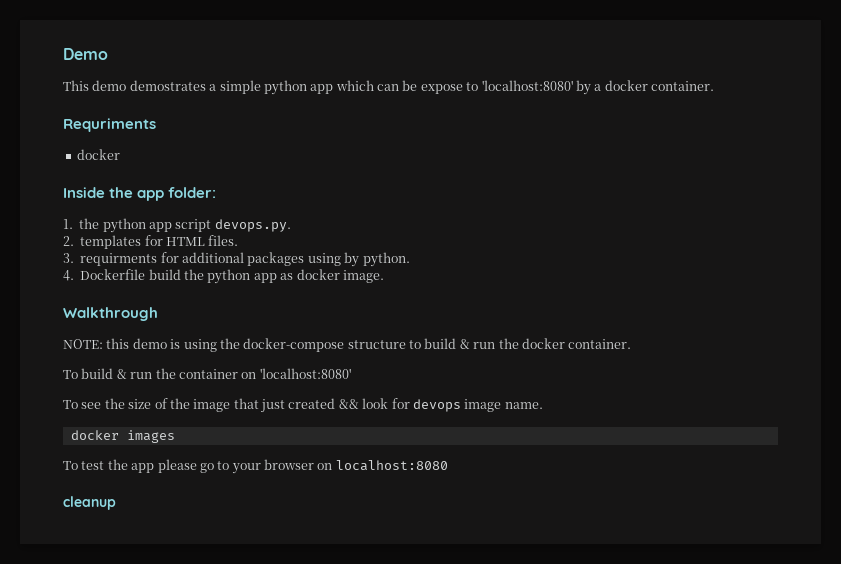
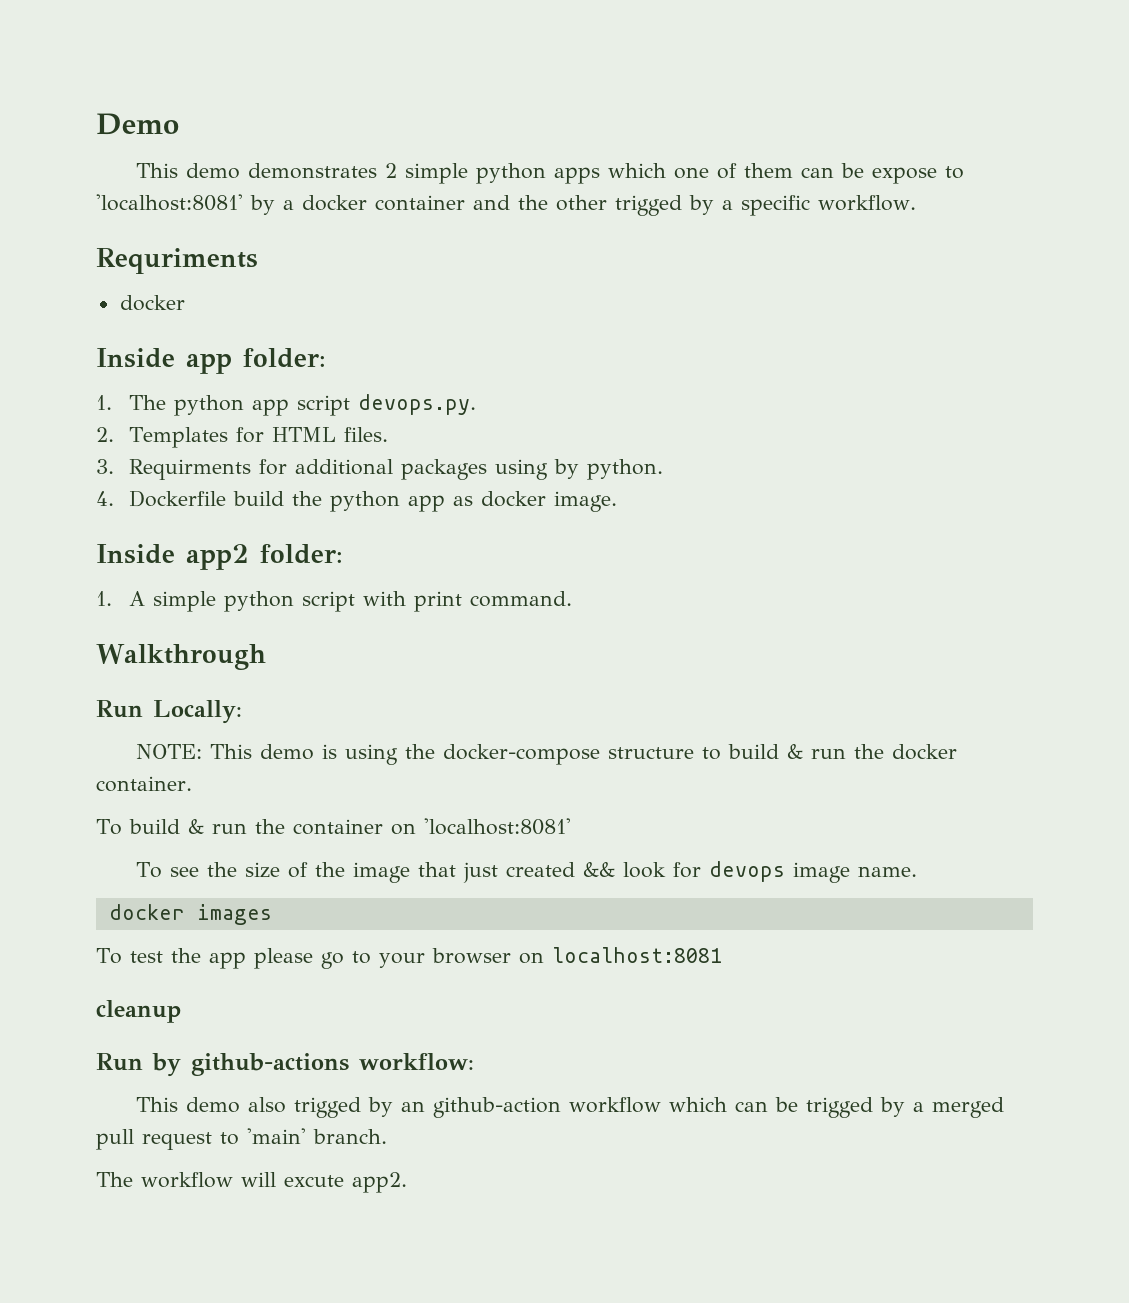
- This demo demostrates a simple python app which can be expose to 'localhost:8080' by a docker container.
+ This demo demonstrates 2 simple python apps which one of them can be expose to 'localhost:8081' by a docker container and the other trigged by a specific workflow.
- Inside the app folder:
+ Inside app folder:
- 1. the python app script devops.py.
+ 1. The python app script devops.py.
- 2. templates for HTML files.
+ 2. Templates for HTML files.
- 3. requirments for additional packages using by python.
+ 3. Requirments for additional packages using by python.
+ Inside app2 folder:
+ 1. A simple python script with print command.
+ Run Locally:
- NOTE: this demo is using the docker-compose structure to build & run the docker container.
+ NOTE: This demo is using the docker-compose structure to build & run the docker container.
- To build & run the container on 'localhost:8080'
+ To build & run the container on 'localhost:8081'
- To test the app please go to your browser on localhost:8080
+ To test the app please go to your browser on localhost:8081
+ Run by github-actions workflow:
+ This demo also trigged by an github-action workflow which can be trigged by a merged pull request to 'main' branch.
+ The workflow will excute app2.

